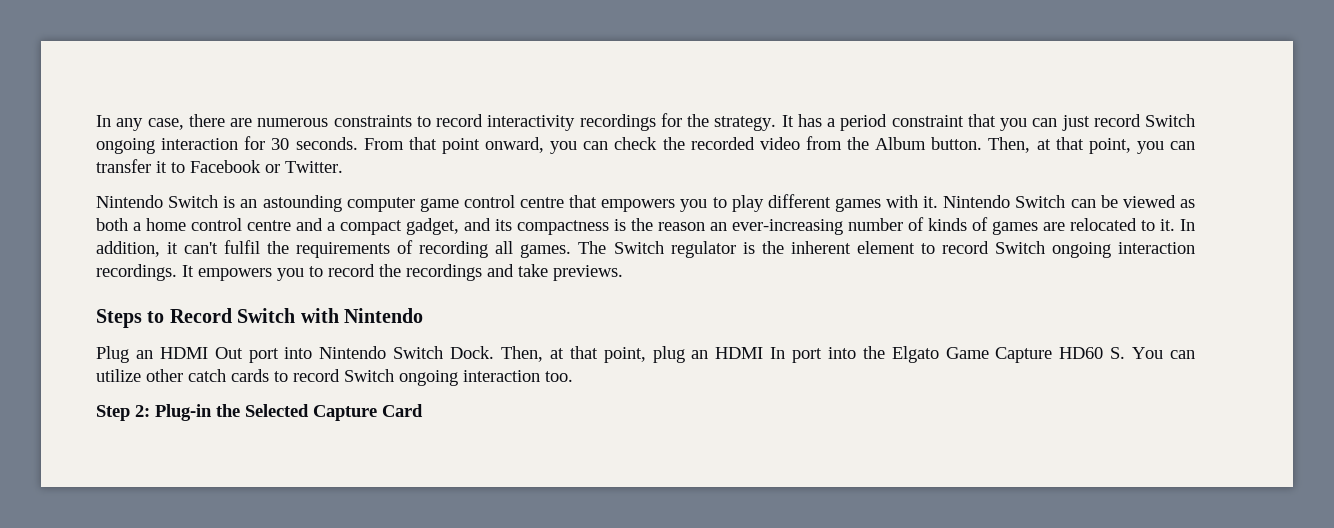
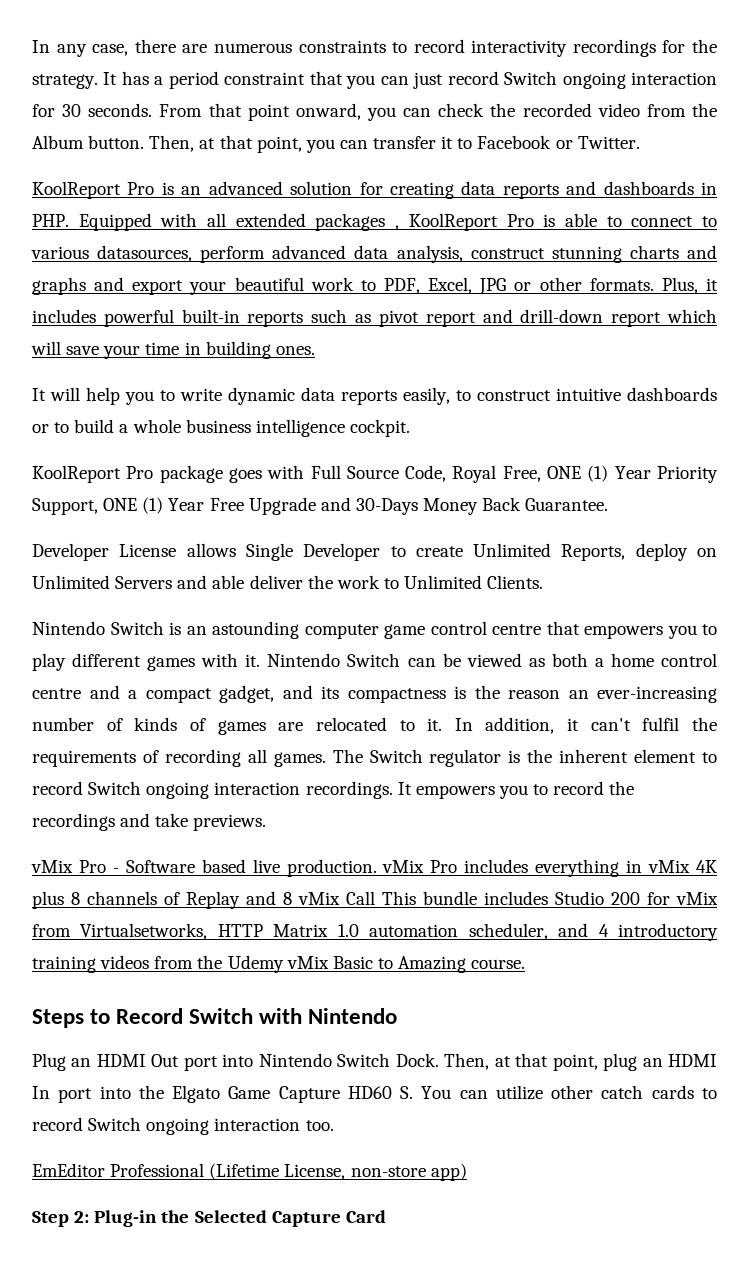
+ KoolReport Pro is an advanced solution for creating data reports and dashboards in PHP. Equipped with all extended packages , KoolReport Pro is able to connect to various datasources, perform advanced data analysis, construct stunning charts and graphs and export your beautiful work to PDF, Excel, JPG or other formats. Plus, it includes powerful built-in reports such as pivot report and drill-down report which will save your time in building ones.
+ It will help you to write dynamic data reports easily, to construct intuitive dashboards or to build a whole business intelligence cockpit.
+ KoolReport Pro package goes with Full Source Code, Royal Free, ONE (1) Year Priority Support, ONE (1) Year Free Upgrade and 30-Days Money Back Guarantee.
+ Developer License allows Single Developer to create Unlimited Reports, deploy on Unlimited Servers and able deliver the work to Unlimited Clients.
+ vMix Pro - Software based live production. vMix Pro includes everything in vMix 4K plus 8 channels of Replay and 8 vMix Call This bundle includes Studio 200 for vMix from Virtualsetworks, HTTP Matrix 1.0 automation scheduler, and 4 introductory training videos from the Udemy vMix Basic to Amazing course.
+ EmEditor Professional (Lifetime License, non-store app)

